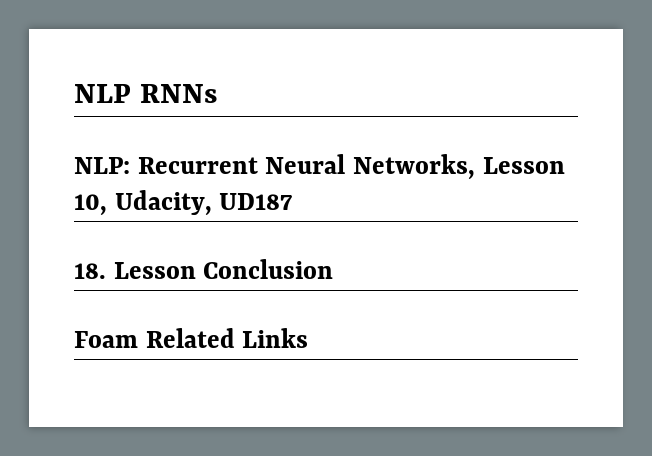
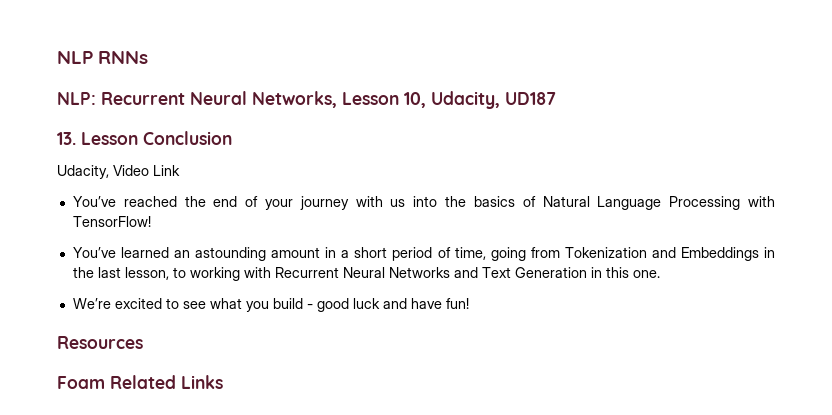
- 18. Lesson Conclusion
+ 13. Lesson Conclusion
+ Udacity, Video Link
+ You’ve reached the end of your journey with us into the basics of Natural Language Processing with TensorFlow!
+ You’ve learned an astounding amount in a short period of time, going from Tokenization and Embeddings in the last lesson, to working with Recurrent Neural Networks and Text Generation in this one.
+ We’re excited to see what you build - good luck and have fun!
+ Resources

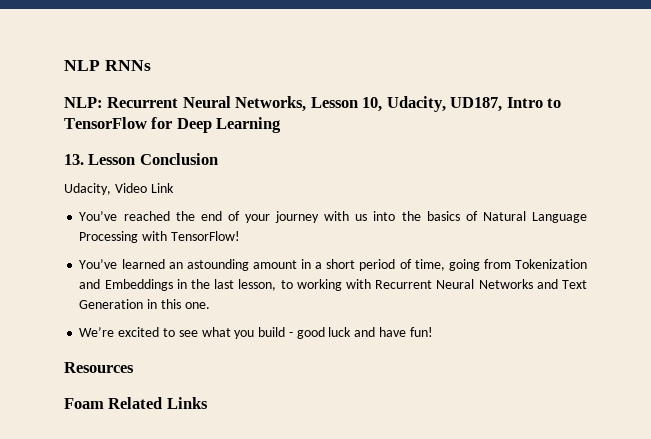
- NLP: Recurrent Neural Networks, Lesson 10, Udacity, UD187
+ NLP: Recurrent Neural Networks, Lesson 10, Udacity, UD187, Intro to TensorFlow for Deep Learning

